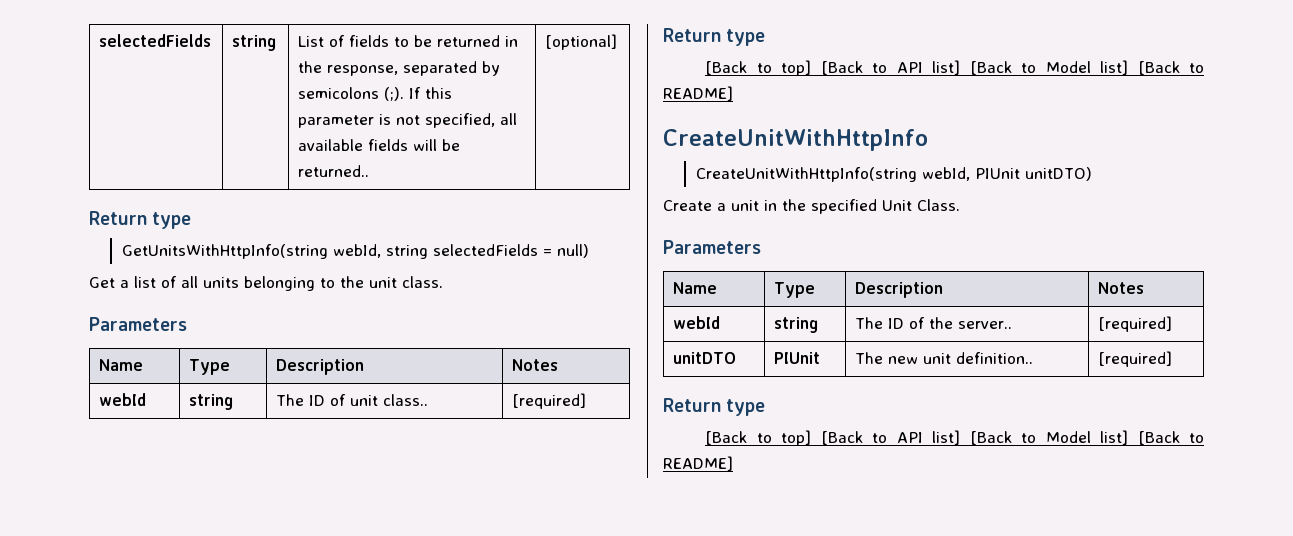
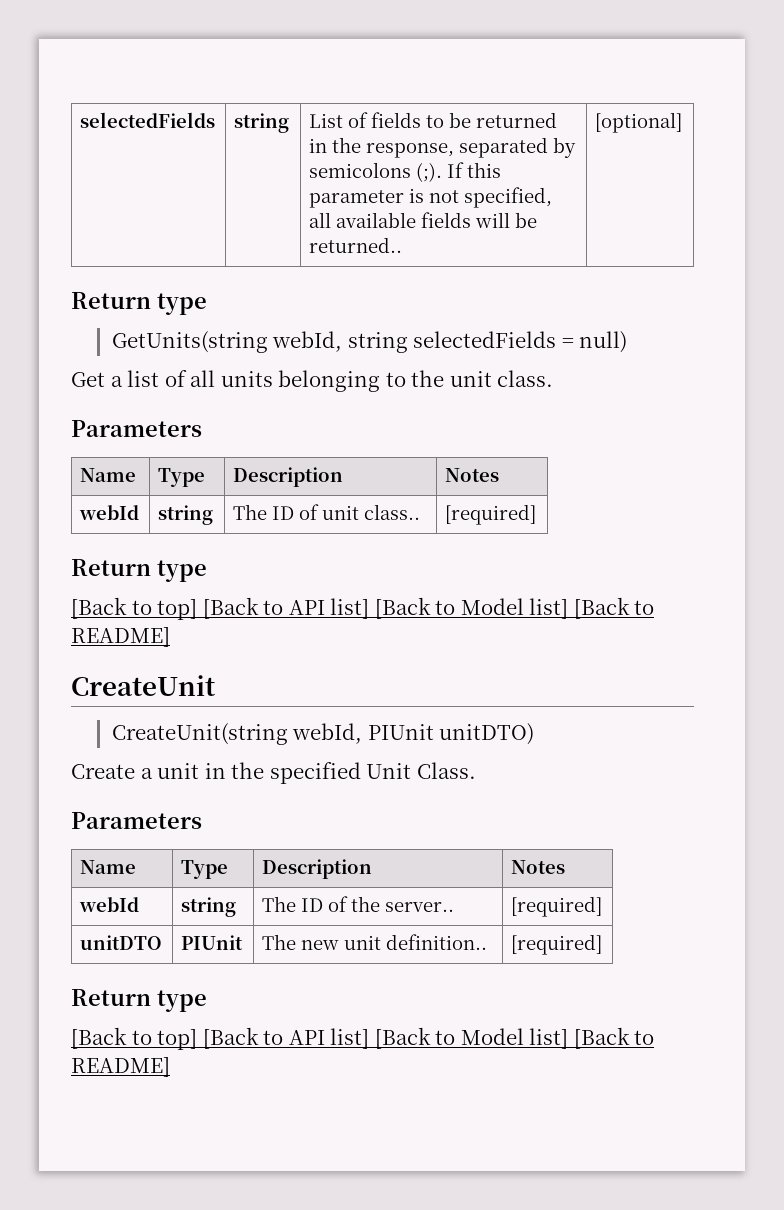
- GetUnitsWithHttpInfo(string webId, string selectedFields = null)
+ GetUnits(string webId, string selectedFields = null)
- CreateUnitWithHttpInfo
- CreateUnitWithHttpInfo(string webId, PIUnit unitDTO)
+ CreateUnit
+ CreateUnit(string webId, PIUnit unitDTO)

